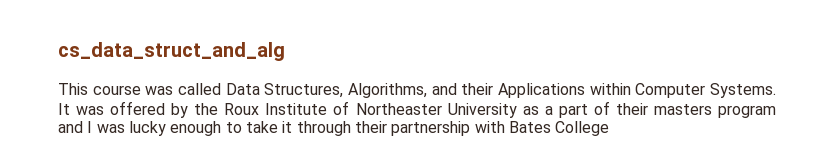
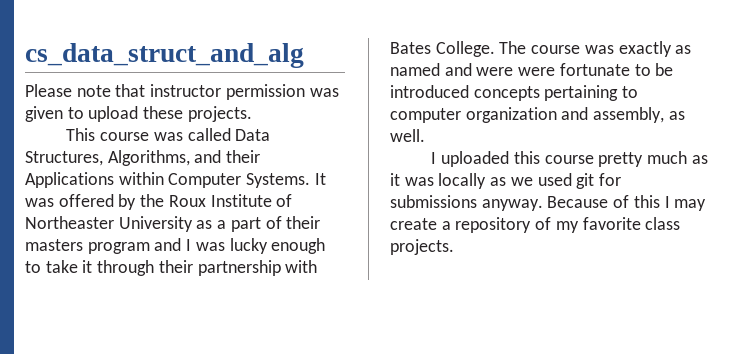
+ Please note that instructor permission was given to upload these projects.
- It was offered by the Roux Institute of Northeaster University as a part of their masters program and I was lucky enough to take it through their partnership with Bates College
+ It was offered by the Roux Institute of Northeaster University as a part of their masters program and I was lucky enough to take it through their partnership with Bates College. The course was exactly as named and were were fortunate to be introduced concepts pertaining to computer organization and assembly, as well.
+ I uploaded this course pretty much as it was locally as we used git for submissions anyway. Because of this I may create a repository of my favorite class projects.

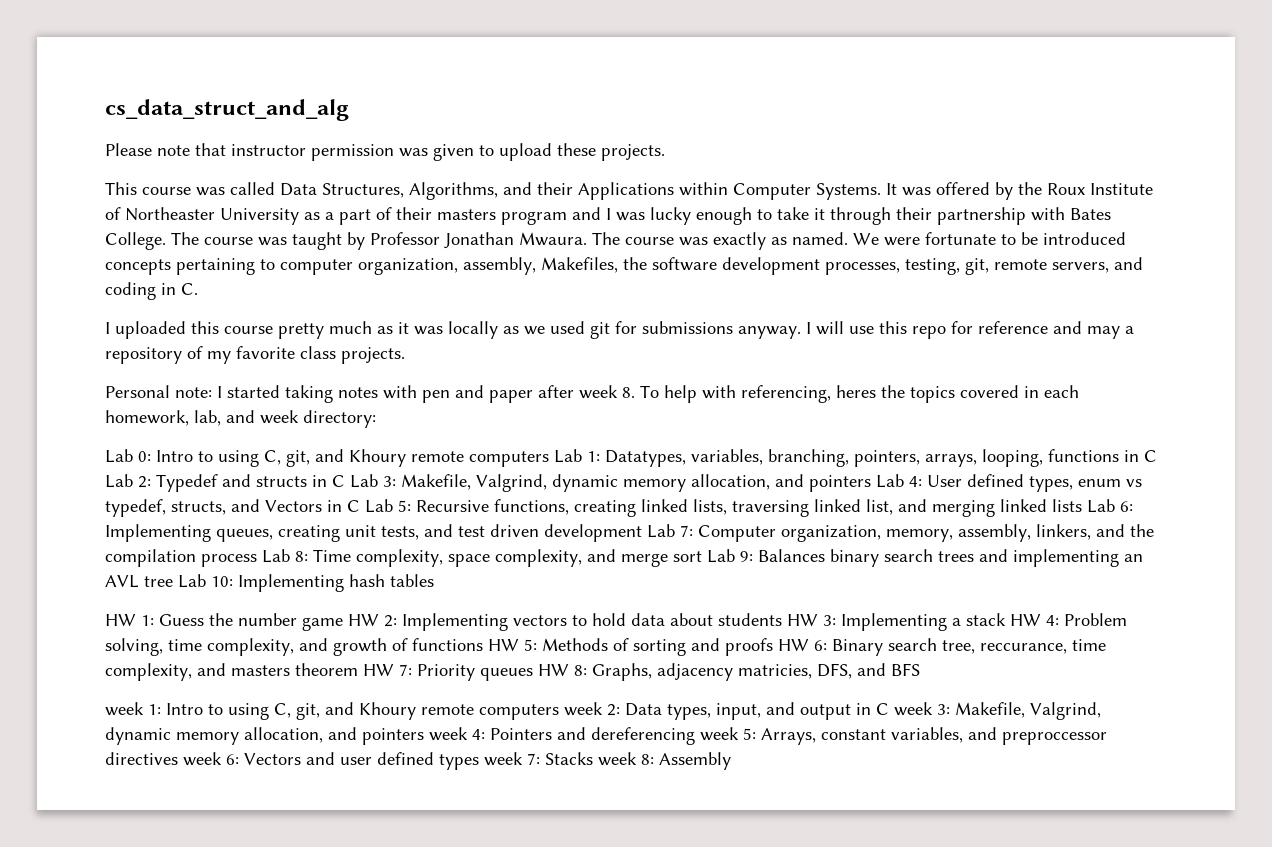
- The course was exactly as named and were were fortunate to be introduced concepts pertaining to computer organization and assembly, as well.
+ The course was taught by Professor Jonathan Mwaura. The course was exactly as named. We were fortunate to be introduced concepts pertaining to computer organization, assembly, Makefiles, the software development processes, testing, git, remote servers, and coding in C.
- Because of this I may create a repository of my favorite class projects.
+ I will use this repo for reference and may a repository of my favorite class projects.
+ Personal note: I started taking notes with pen and paper after week 8. To help with referencing, heres the topics covered in each homework, lab, and week directory:
+ Lab 0: Intro to using C, git, and Khoury remote computers Lab 1: Datatypes, variables, branching, pointers, arrays, looping, functions in C Lab 2: Typedef and structs in C Lab 3: Makefile, Valgrind, dynamic memory allocation, and pointers Lab 4: User defined types, enum vs typedef, structs, and Vectors in C Lab 5: Recursive functions, creating linked lists, traversing linked list, and merging linked lists Lab 6: Implementing queues, creating unit tests, and test driven development Lab 7: Computer organization, memory, assembly, linkers, and the compilation process Lab 8: Time complexity, space complexity, and merge sort Lab 9: Balances binary search trees and implementing an AVL tree Lab 10: Implementing hash tables
+ HW 1: Guess the number game HW 2: Implementing vectors to hold data about students HW 3: Implementing a stack HW 4: Problem solving, time complexity, and growth of functions HW 5: Methods of sorting and proofs HW 6: Binary search tree, reccurance, time complexity, and masters theorem HW 7: Priority queues HW 8: Graphs, adjacency matricies, DFS, and BFS
+ week 1: Intro to using C, git, and Khoury remote computers week 2: Data types, input, and output in C week 3: Makefile, Valgrind, dynamic memory allocation, and pointers week 4: Pointers and dereferencing week 5: Arrays, constant variables, and preproccessor directives week 6: Vectors and user defined types week 7: Stacks week 8: Assembly

